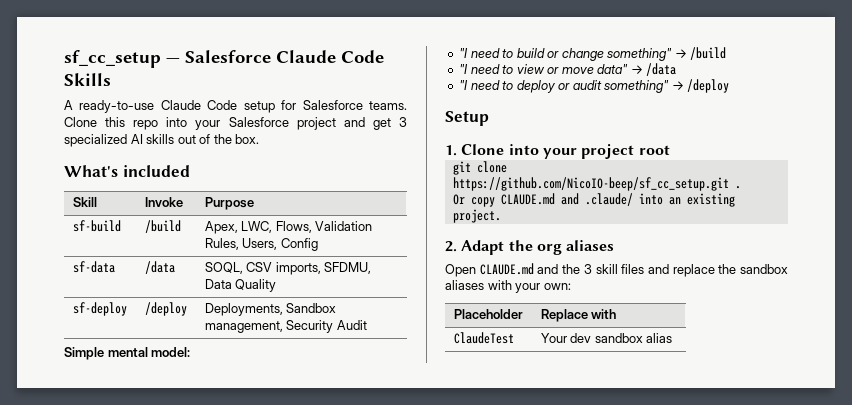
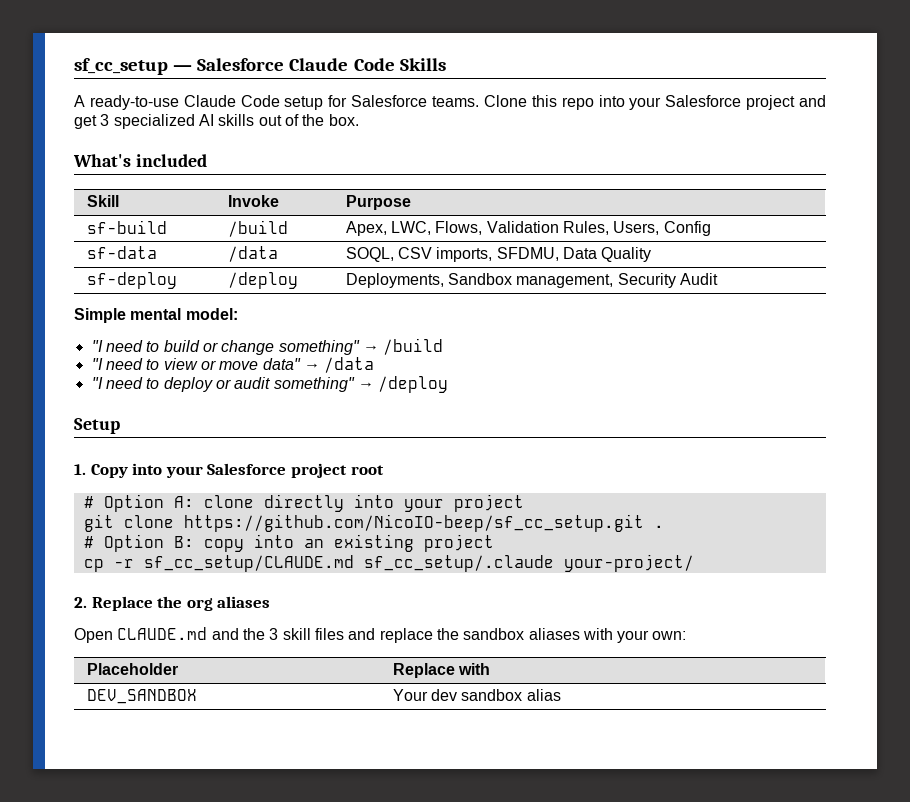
- 1. Clone into your project root
+ 1. Copy into your Salesforce project root
+ # Option A: clone directly into your project
- Or copy CLAUDE.md and .claude/ into an existing project.
+ # Option B: copy into an existing project
+ cp -r sf_cc_setup/CLAUDE.md sf_cc_setup/.claude your-project/
- 2. Adapt the org aliases
+ 2. Replace the org aliases
- ClaudeTest | Your dev sandbox alias
+ DEV_SANDBOX | Your dev sandbox alias

